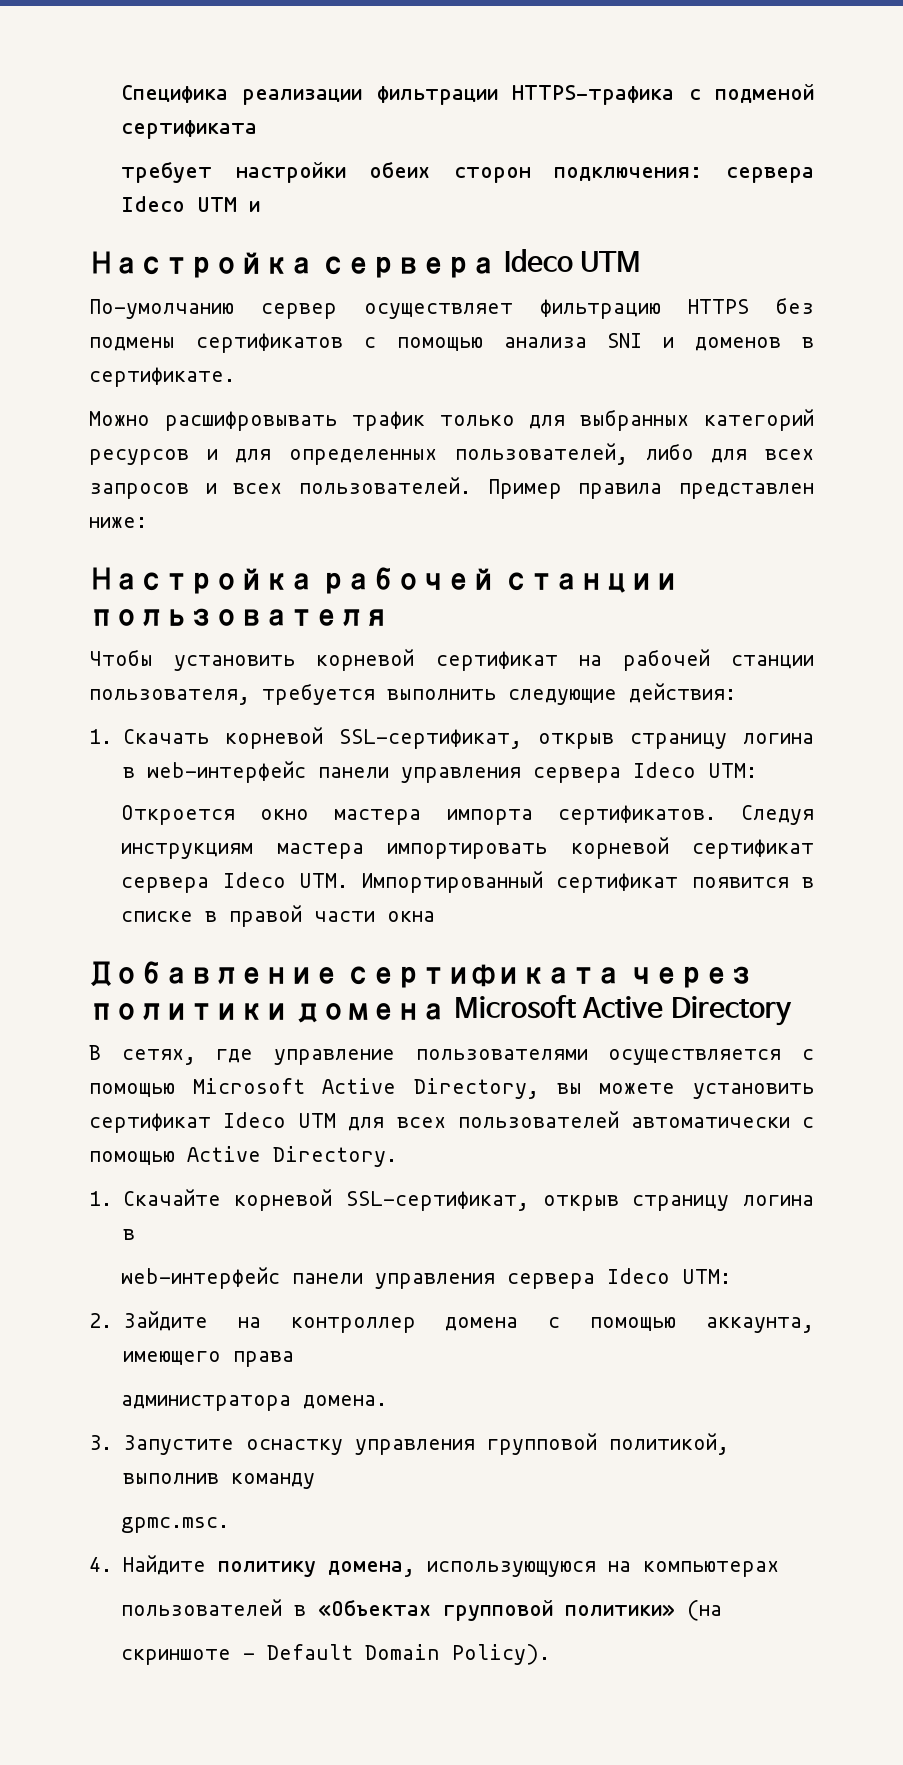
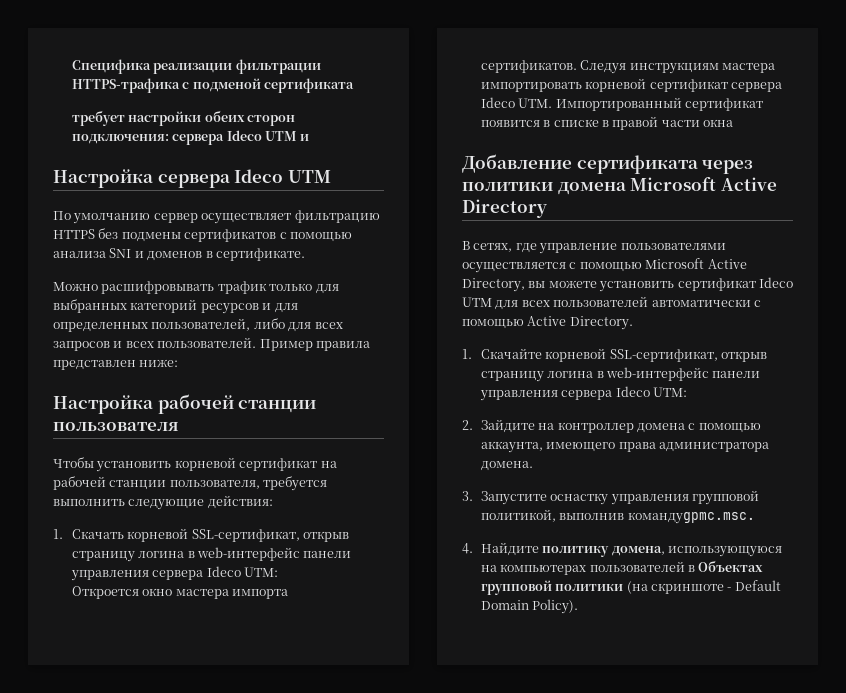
- По-умолчанию сервер осуществляет фильтрацию HTTPS без подмены сертификатов с помощью анализа SNI и доменов в сертификате.
+ По умолчанию сервер осуществляет фильтрацию HTTPS без подмены сертификатов с помощью анализа SNI и доменов в сертификате.
- 1. Скачайте корневой SSL-сертификат, открыв страницу логина в
- web-интерфейс панели управления сервера Ideco UTM:
+ 1. Скачайте корневой SSL-сертификат, открыв страницу логина в web-интерфейс панели управления сервера Ideco UTM:
- 2. Зайдите на контроллер домена с помощью аккаунта, имеющего права
- администратора домена.
+ 2. Зайдите на контроллер домена с помощью аккаунта, имеющего права администратора домена.
- 3. Запустите оснастку управления групповой политикой, выполнив команду
- gpmc.msc.
+ 3. Запустите оснастку управления групповой политикой, выполнив командуgpmc.msc.
- 4. Найдите политику домена, использующуюся на компьютерах
- пользователей в «Объектах групповой политики» (на
- скриншоте - Default Domain Policy).
+ 4. Найдите политику домена, использующуюся на компьютерах пользователей в Объектах групповой политики (на скриншоте - Default Domain Policy).

